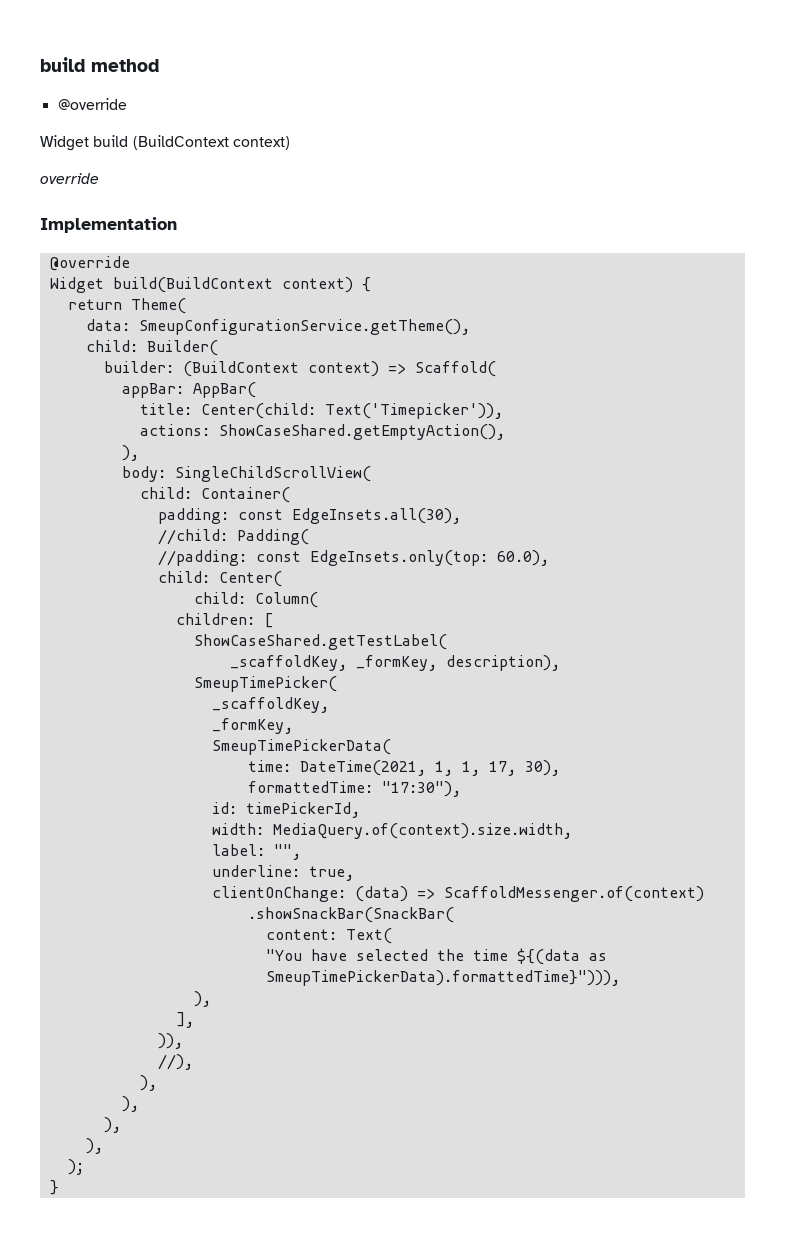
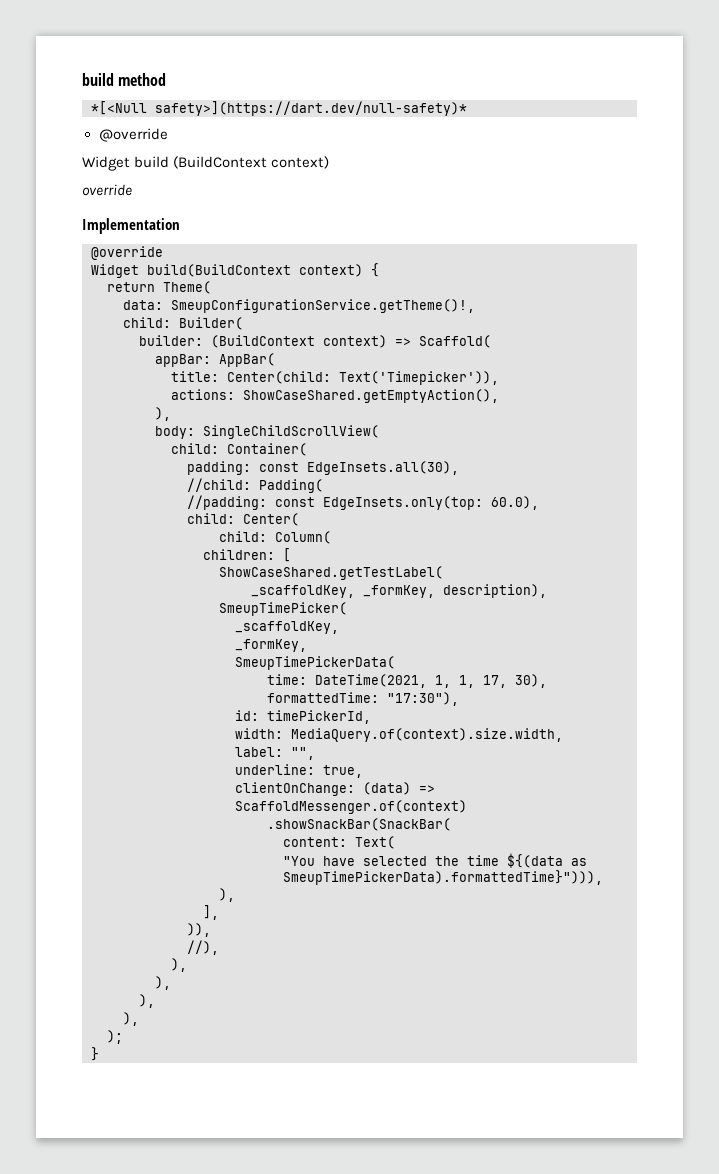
+ *[<Null safety>](https://dart.dev/null-safety)*
- data: SmeupConfigurationService.getTheme(),
+ data: SmeupConfigurationService.getTheme()!,

